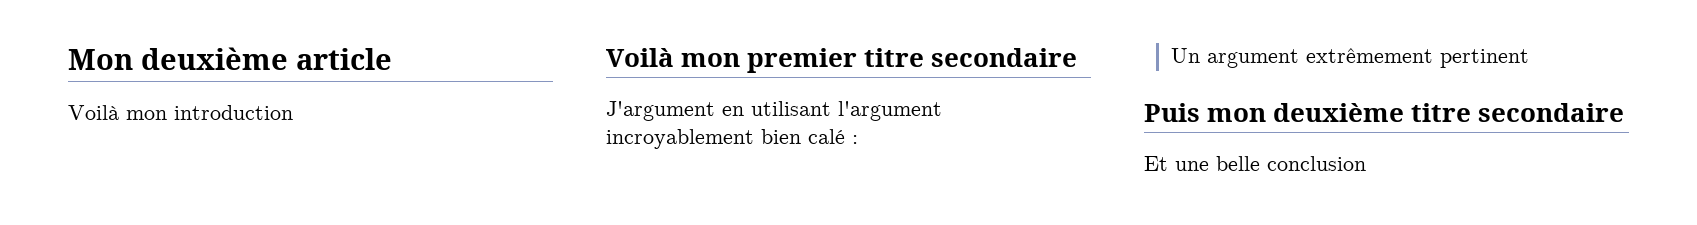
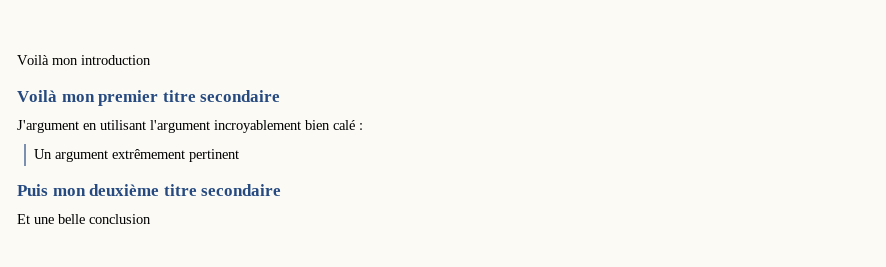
- Mon deuxième article

